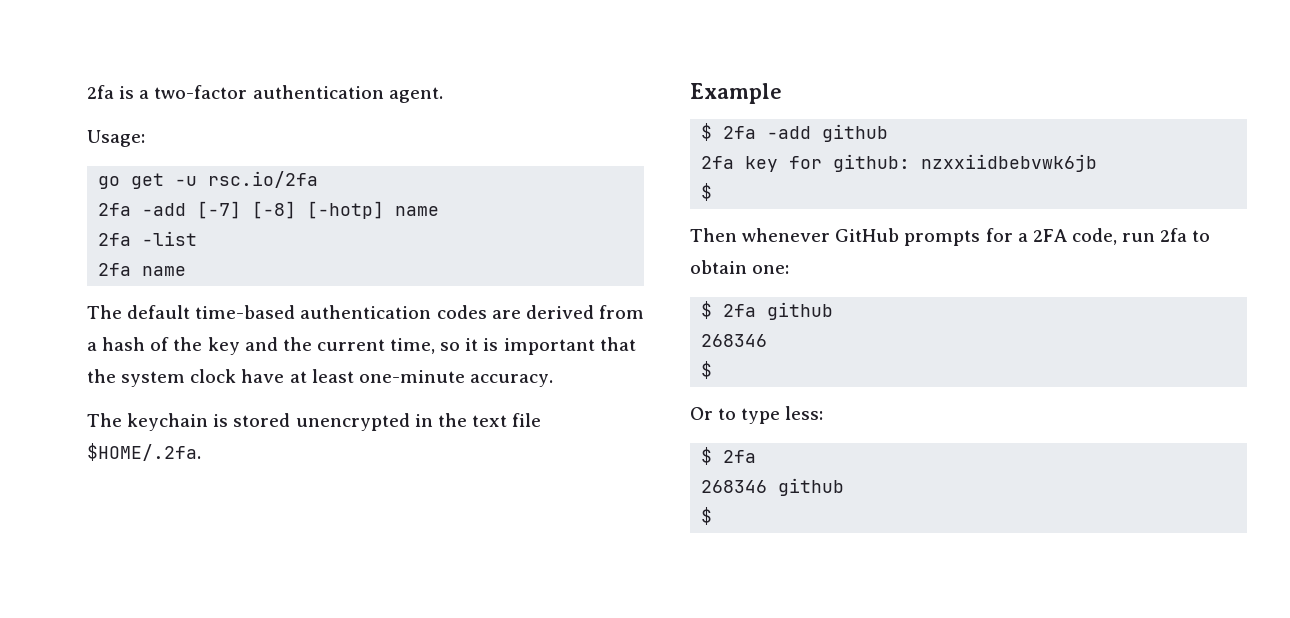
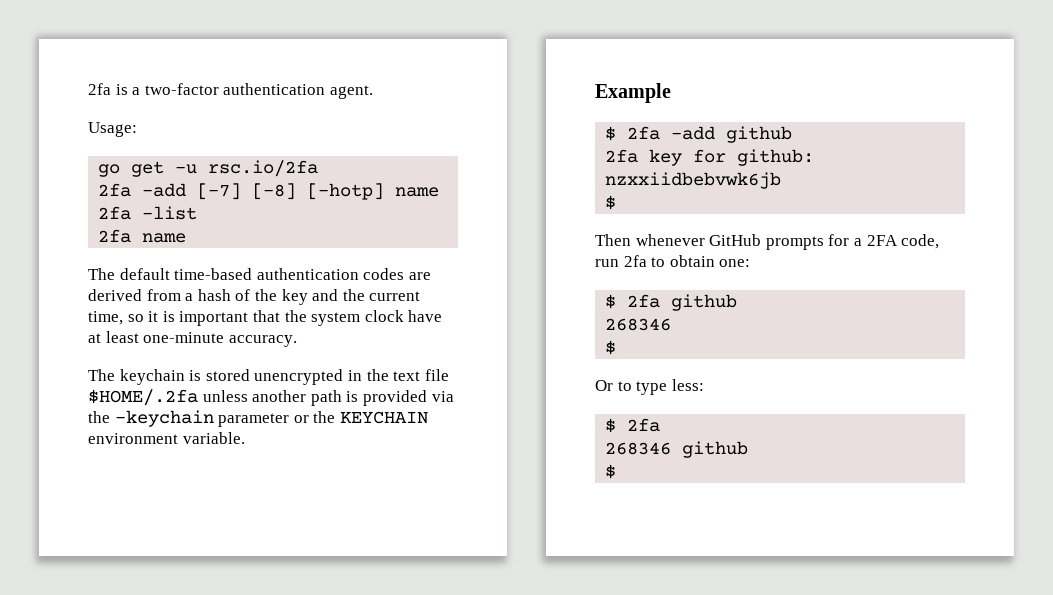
- The keychain is stored unencrypted in the text file $HOME/.2fa.
+ The keychain is stored unencrypted in the text file $HOME/.2fa unless another path is provided via the -keychain parameter or the KEYCHAIN environment variable.

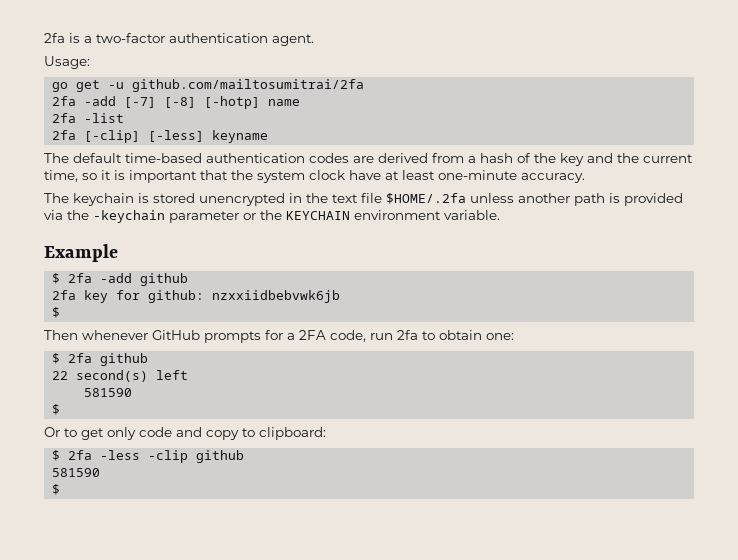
- go get -u rsc.io/2fa
+ go get -u github.com/mailtosumitrai/2fa
- 2fa name
+ 2fa [-clip] [-less] keyname
  $ 2fa github
- 268346
+ 22 second(s) left
+ 581590
- Or to type less:
- $ 2fa
- 268346 github
+ Or to get only code and copy to clipboard:
+ $ 2fa -less -clip github
+ 581590

